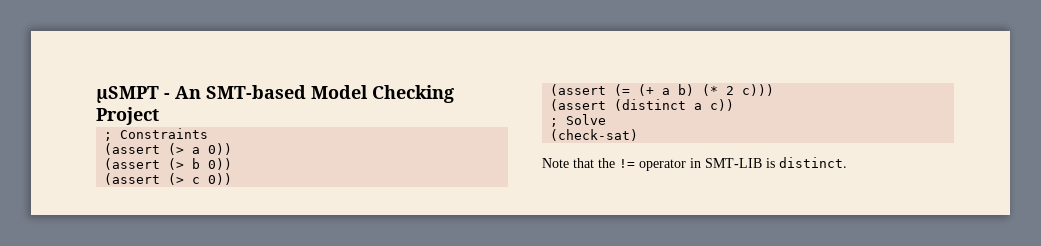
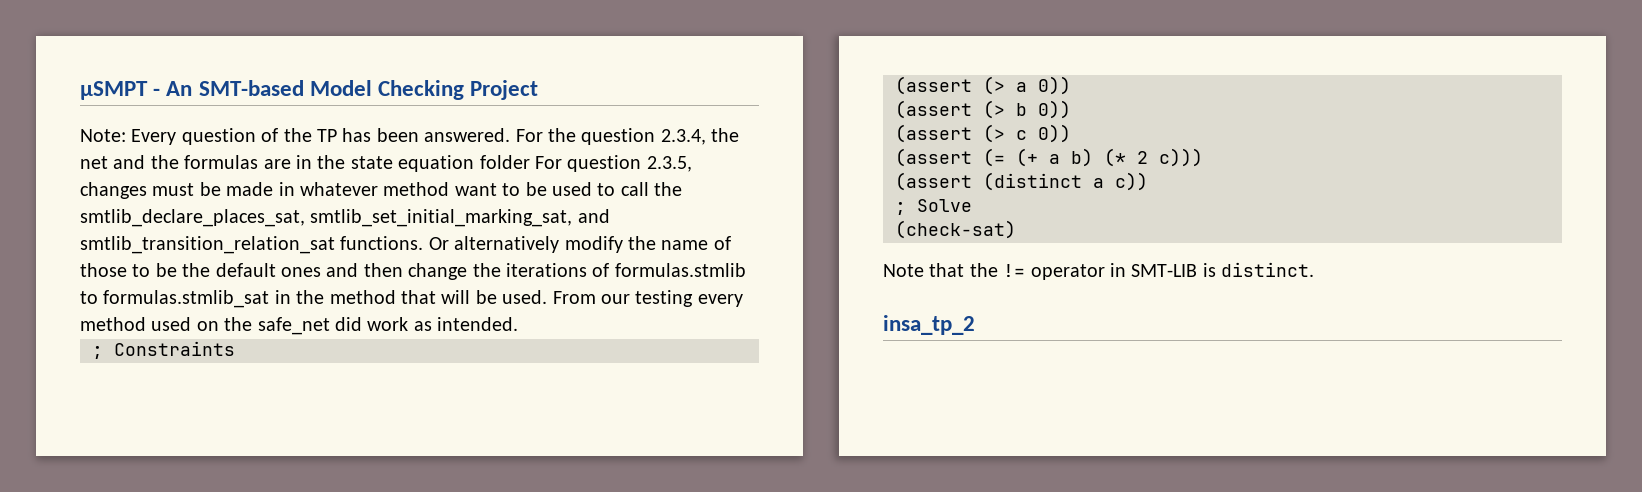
+ Note: Every question of the TP has been answered. For the question 2.3.4, the net and the formulas are in the state equation folder For question 2.3.5, changes must be made in whatever method want to be used to call the smtlib_declare_places_sat, smtlib_set_initial_marking_sat, and smtlib_transition_relation_sat functions. Or alternatively modify the name of those to be the default ones and then change the iterations of formulas.stmlib to formulas.stmlib_sat in the method that will be used. From our testing every method used on the safe_net did work as intended.
+ insa_tp_2

